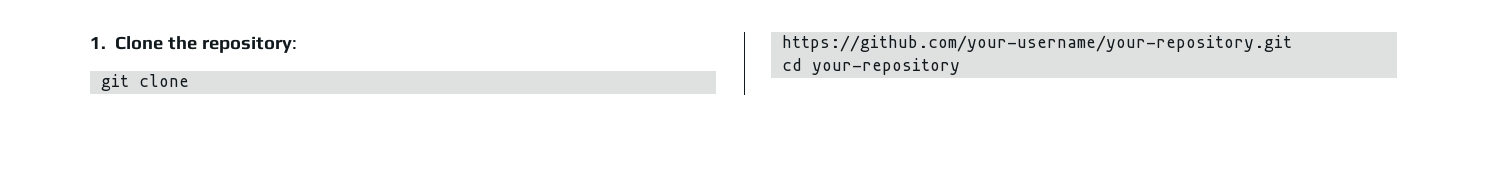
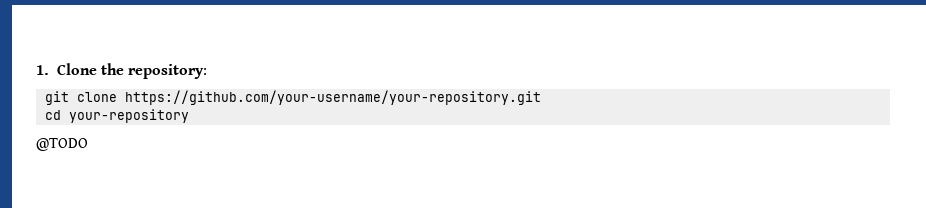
+ @TODO

